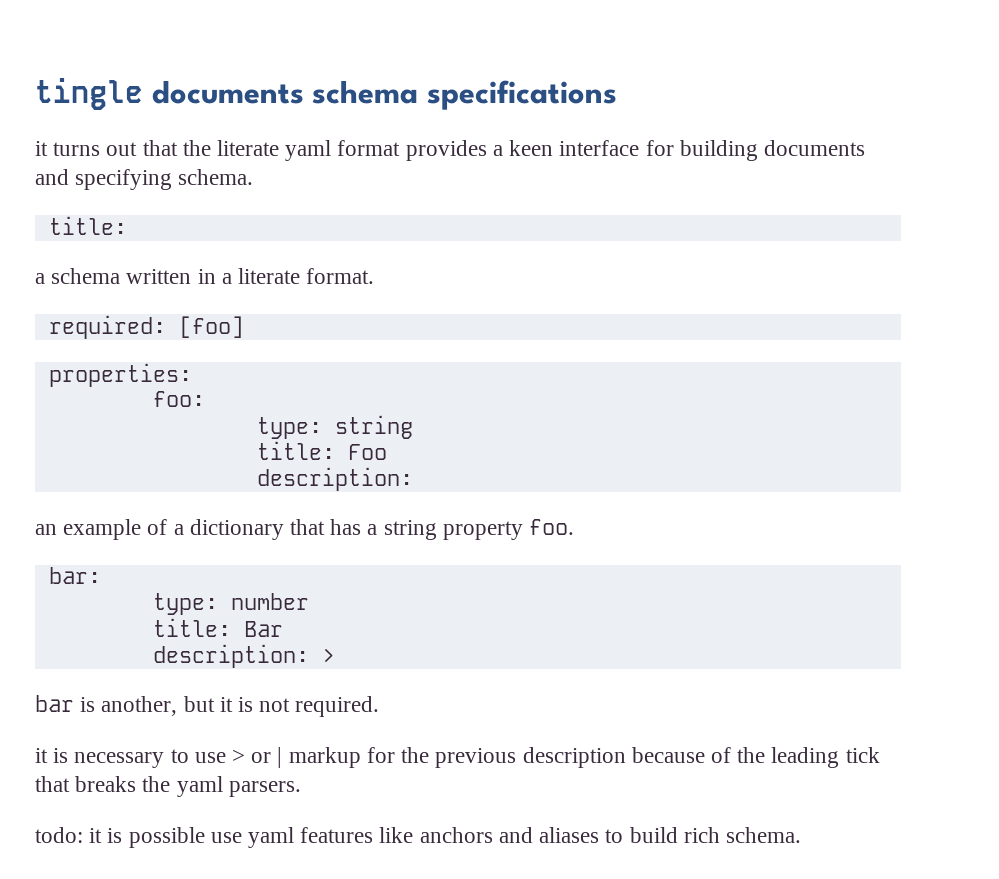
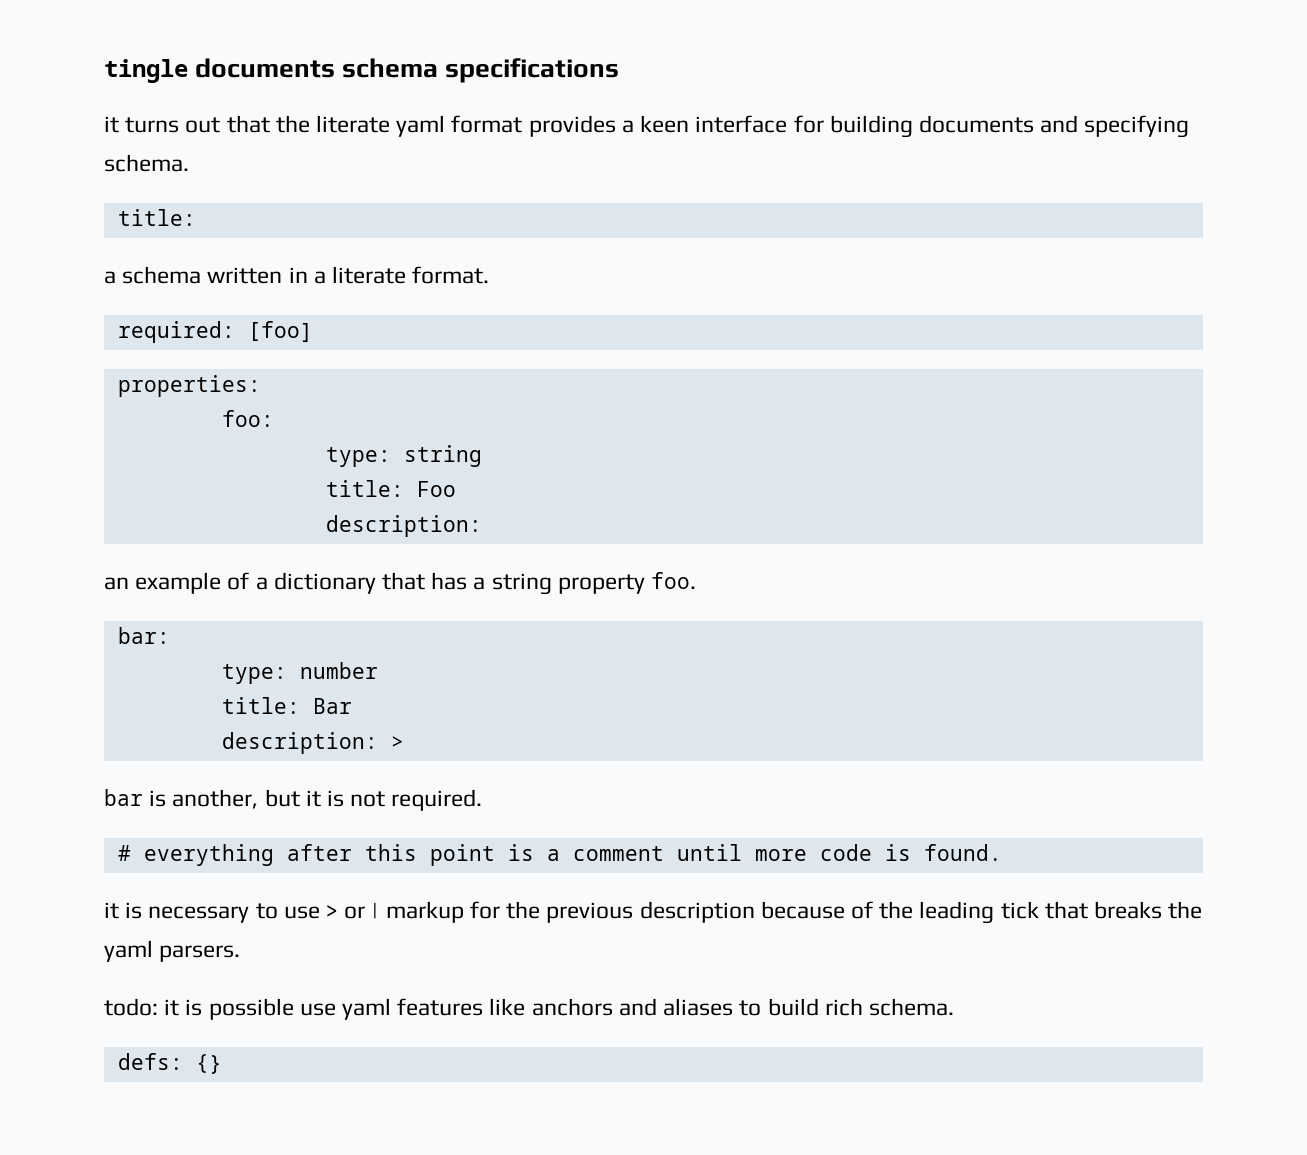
+ # everything after this point is a comment until more code is found.
+ defs: {}

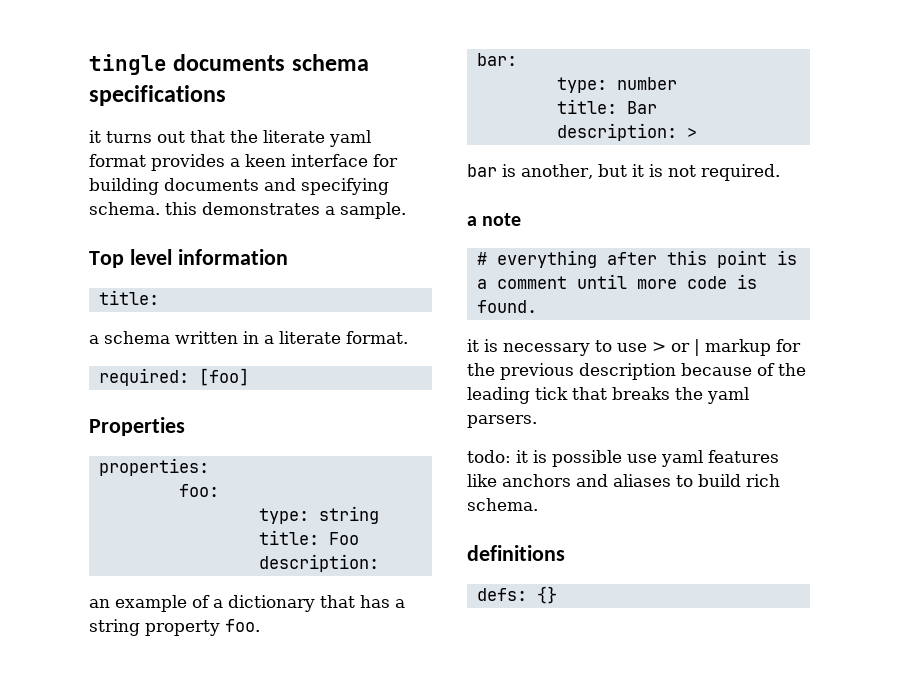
- it turns out that the literate yaml format provides a keen interface for building documents and specifying schema.
+ it turns out that the literate yaml format provides a keen interface for building documents and specifying schema. this demonstrates a sample.
+ Top level information
+ Properties
+ a note
+ definitions

